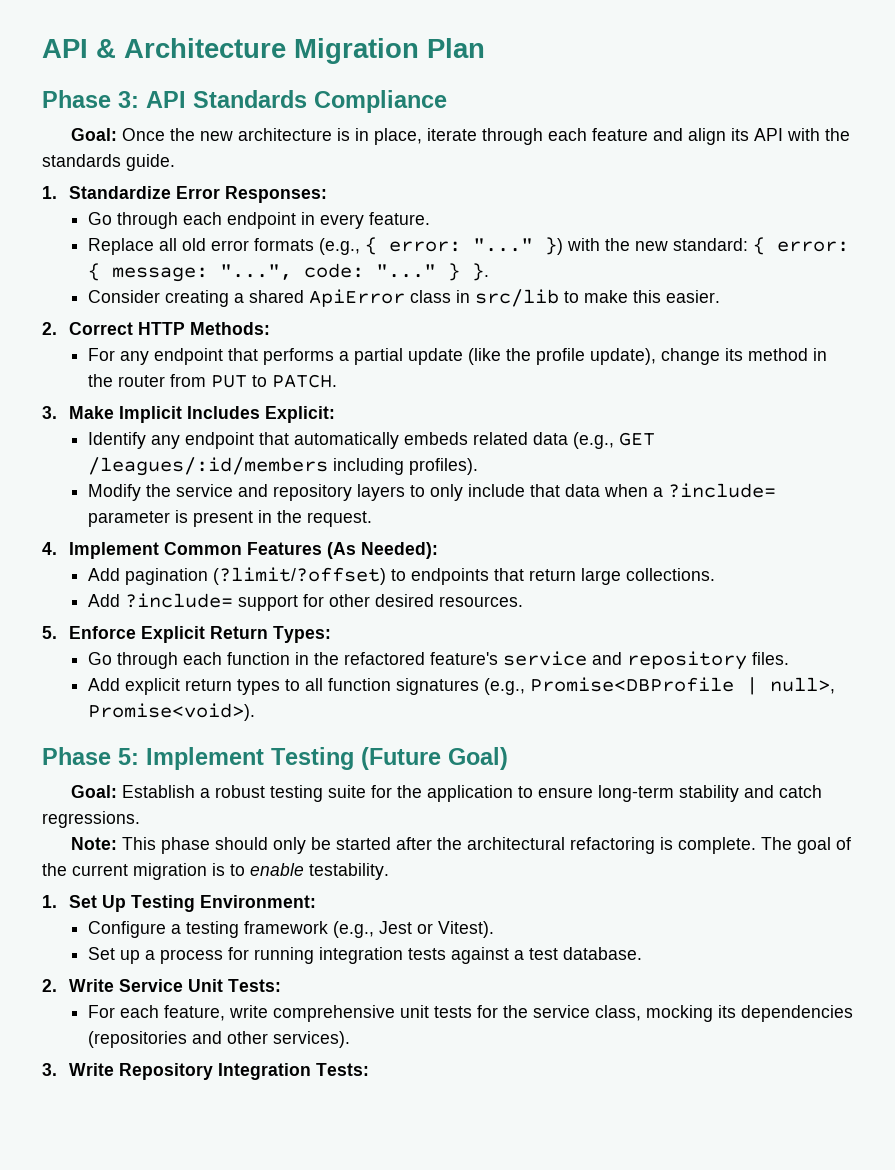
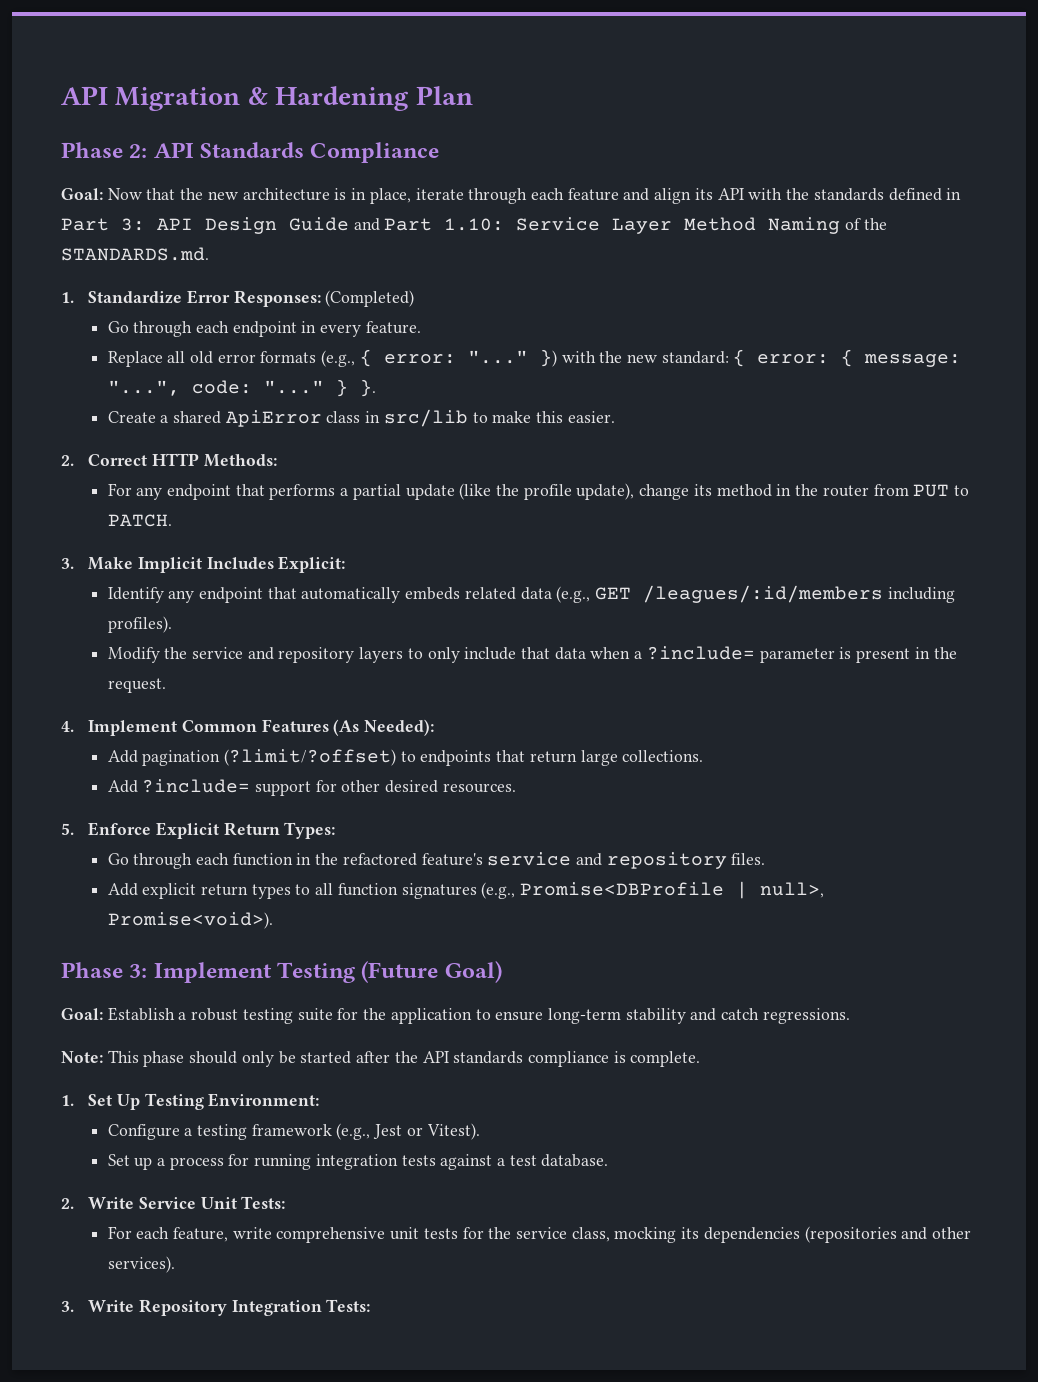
- API & Architecture Migration Plan
+ API Migration & Hardening Plan
- Phase 3: API Standards Compliance
+ Phase 2: API Standards Compliance
- Goal: Once the new architecture is in place, iterate through each feature and align its API with the standards guide.
+ Goal: Now that the new architecture is in place, iterate through each feature and align its API with the standards defined in Part 3: API Design Guide and Part 1.10: Service Layer Method Naming of the STANDARDS.md.
- 1. Standardize Error Responses:
+ 1. Standardize Error Responses: (Completed)
- Consider creating a shared ApiError class in src/lib to make this easier.
+ Create a shared ApiError class in src/lib to make this easier.
- Phase 5: Implement Testing (Future Goal)
+ Phase 3: Implement Testing (Future Goal)
- Note: This phase should only be started after the architectural refactoring is complete. The goal of the current migration is to enable testability.
+ Note: This phase should only be started after the API standards compliance is complete.

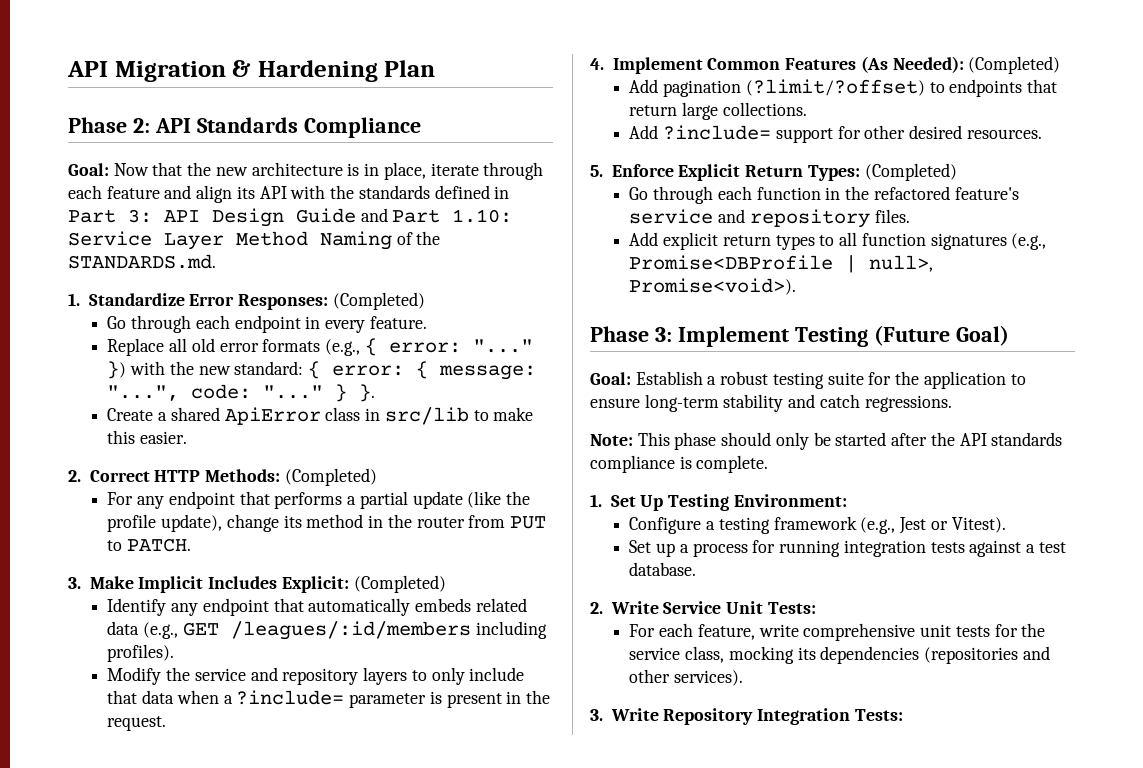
- 2. Correct HTTP Methods:
+ 2. Correct HTTP Methods: (Completed)
- 3. Make Implicit Includes Explicit:
+ 3. Make Implicit Includes Explicit: (Completed)
- 4. Implement Common Features (As Needed):
+ 4. Implement Common Features (As Needed): (Completed)
- 5. Enforce Explicit Return Types:
+ 5. Enforce Explicit Return Types: (Completed)

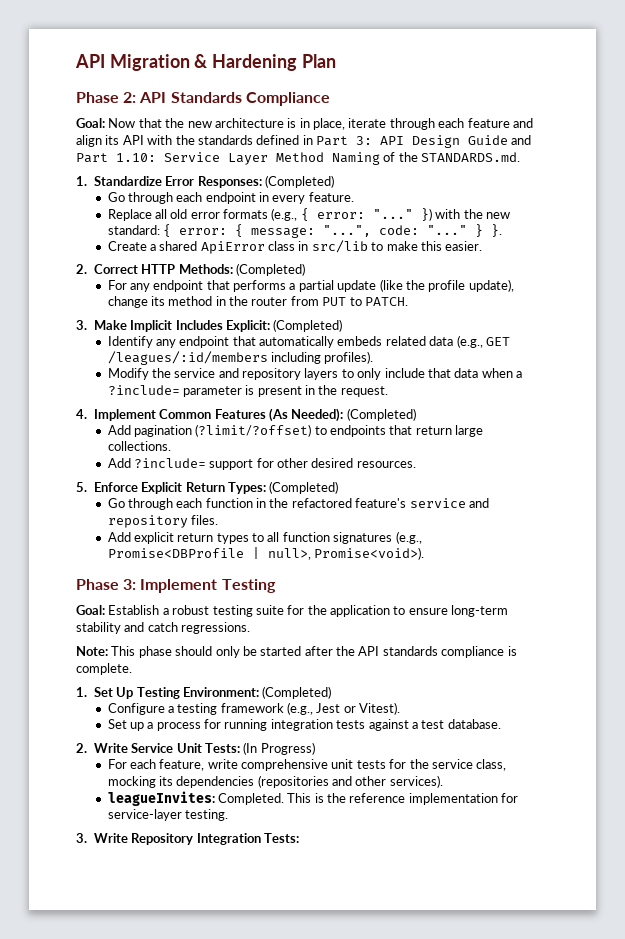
- Phase 3: Implement Testing (Future Goal)
+ Phase 3: Implement Testing
- 1. Set Up Testing Environment:
+ 1. Set Up Testing Environment: (Completed)
- 2. Write Service Unit Tests:
+ 2. Write Service Unit Tests: (In Progress)
+ leagueInvites: Completed. This is the reference implementation for service-layer testing.

